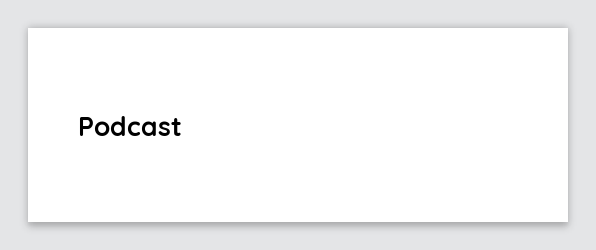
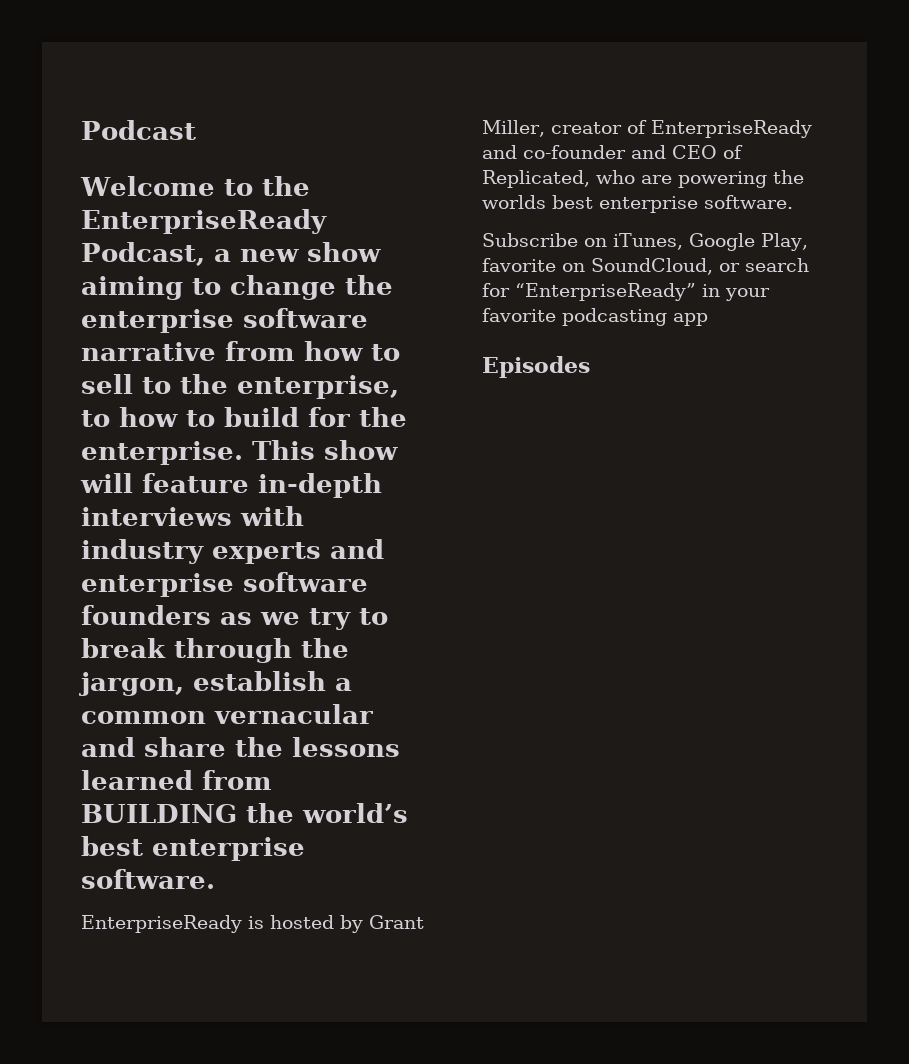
+ Welcome to the EnterpriseReady Podcast, a new show aiming to change the enterprise software narrative from how to sell to the enterprise, to how to build for the enterprise. This show will feature in-depth interviews with industry experts and enterprise software founders as we try to break through the jargon, establish a common vernacular and share the lessons learned from BUILDING the world’s best enterprise software.
+ EnterpriseReady is hosted by Grant Miller, creator of EnterpriseReady and co-founder and CEO of Replicated, who are powering the worlds best enterprise software.
+ Subscribe on iTunes, Google Play, favorite on SoundCloud, or search for “EnterpriseReady” in your favorite podcasting app
+ Episodes

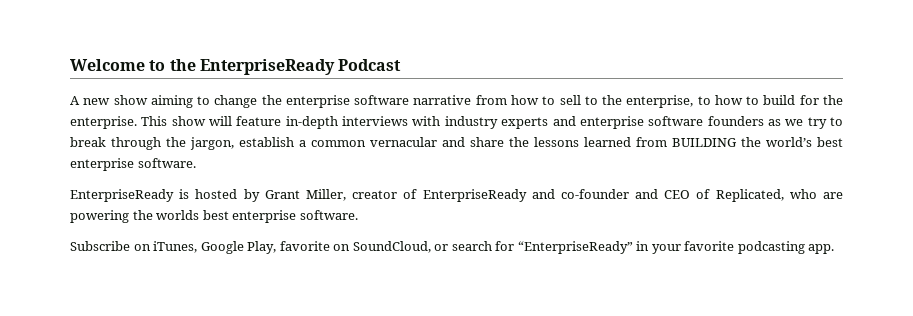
- Podcast
- Welcome to the EnterpriseReady Podcast, a new show aiming to change the enterprise software narrative from how to sell to the enterprise, to how to build for the enterprise.
+ Welcome to the EnterpriseReady Podcast
+ A new show aiming to change the enterprise software narrative from how to sell to the enterprise, to how to build for the enterprise.
- Subscribe on iTunes, Google Play, favorite on SoundCloud, or search for “EnterpriseReady” in your favorite podcasting app
- Episodes
+ Subscribe on iTunes, Google Play, favorite on SoundCloud, or search for “EnterpriseReady” in your favorite podcasting app.

